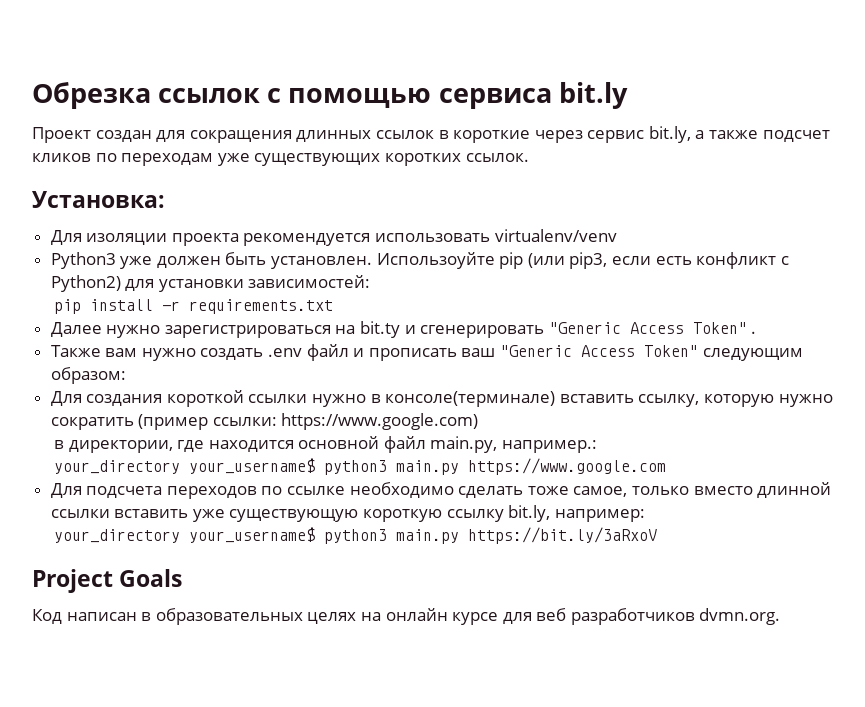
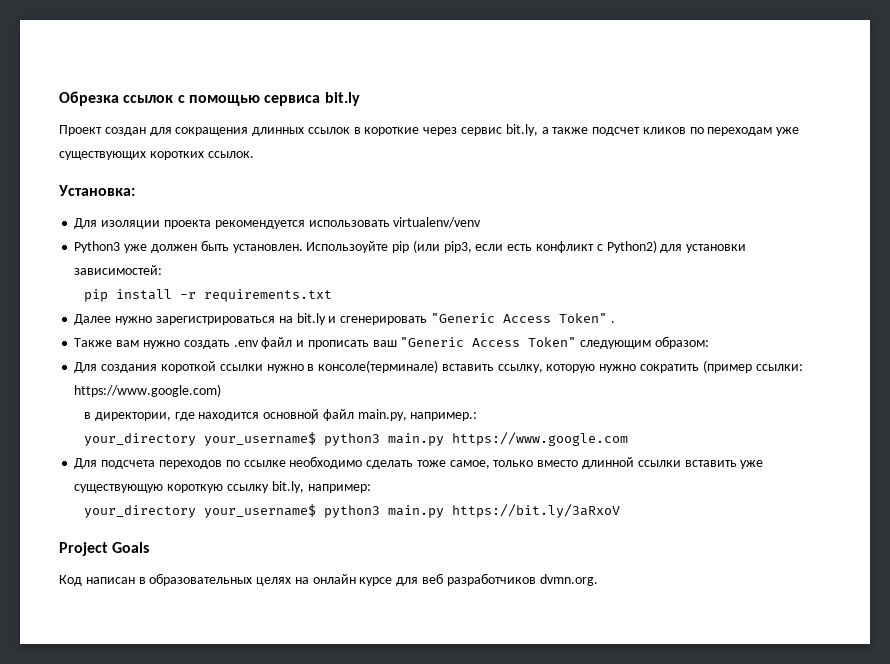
- Далее нужно зарегистрироваться на bit.ty и сгенерировать "Generic Access Token" .
+ Далее нужно зарегистрироваться на bit.ly и сгенерировать "Generic Access Token" .

